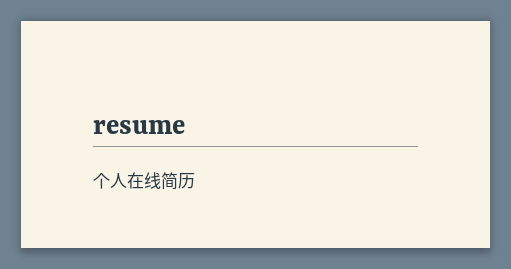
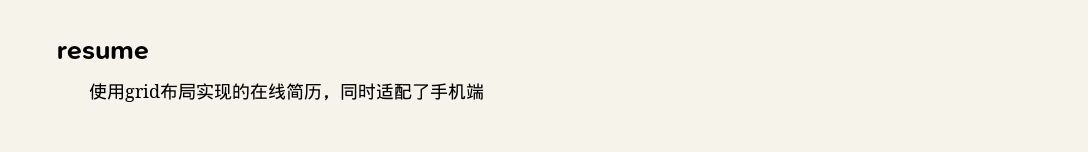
- 个人在线简历
+ 使用grid布局实现的在线简历，同时适配了手机端

